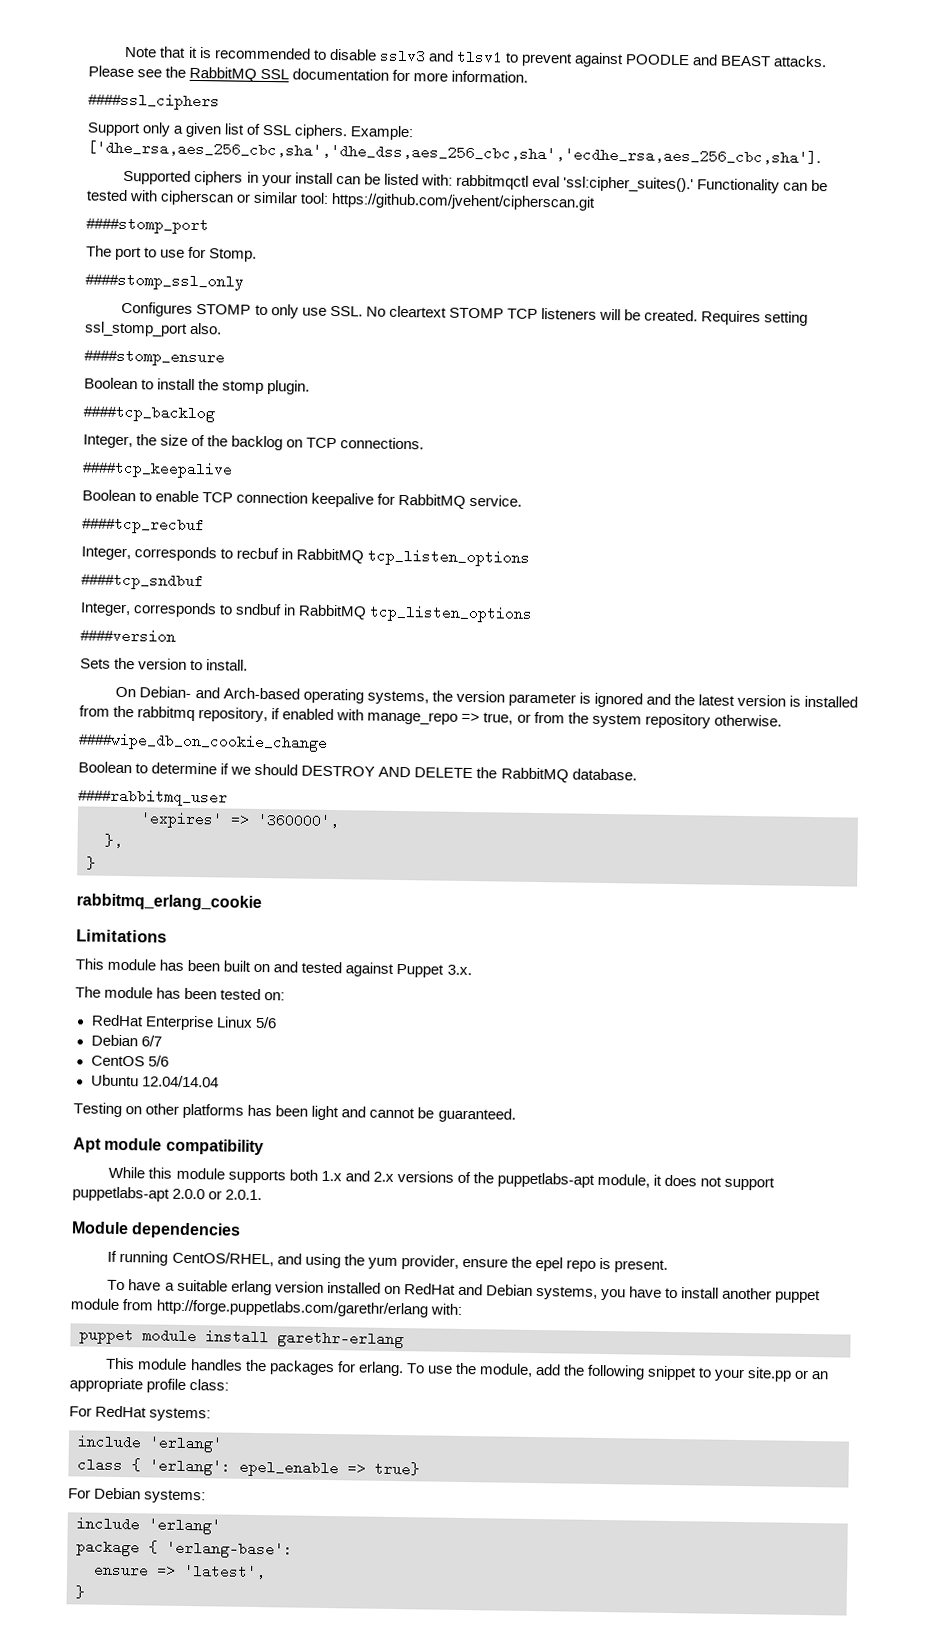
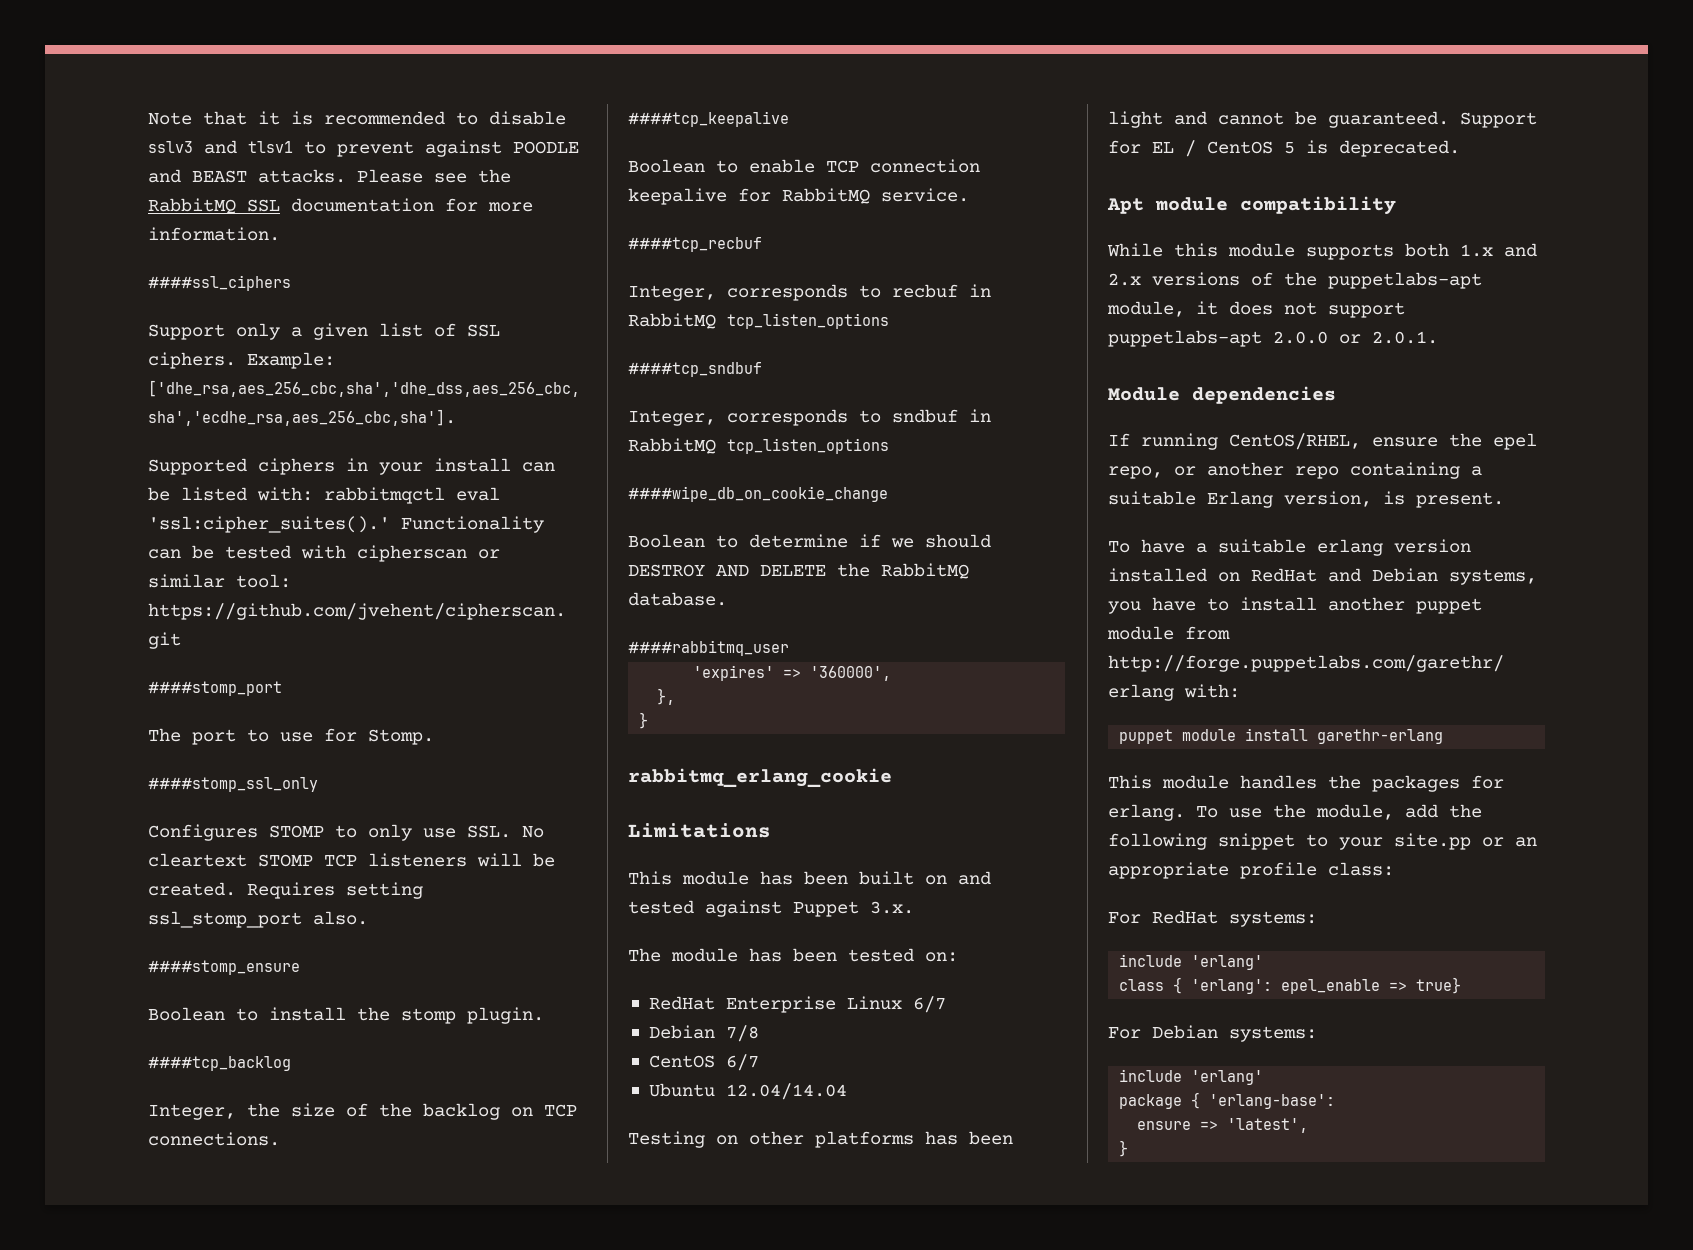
- ####version
- Sets the version to install.
- On Debian- and Arch-based operating systems, the version parameter is ignored and the latest version is installed from the rabbitmq repository, if enabled with manage_repo => true, or from the system repository otherwise.
- RedHat Enterprise Linux 5/6
- Debian 6/7
- CentOS 5/6
+ RedHat Enterprise Linux 6/7
+ Debian 7/8
+ CentOS 6/7
+ Support for EL / CentOS 5 is deprecated.
- If running CentOS/RHEL, and using the yum provider, ensure the epel repo is present.
+ If running CentOS/RHEL, ensure the epel repo, or another repo containing a suitable Erlang version, is present.

